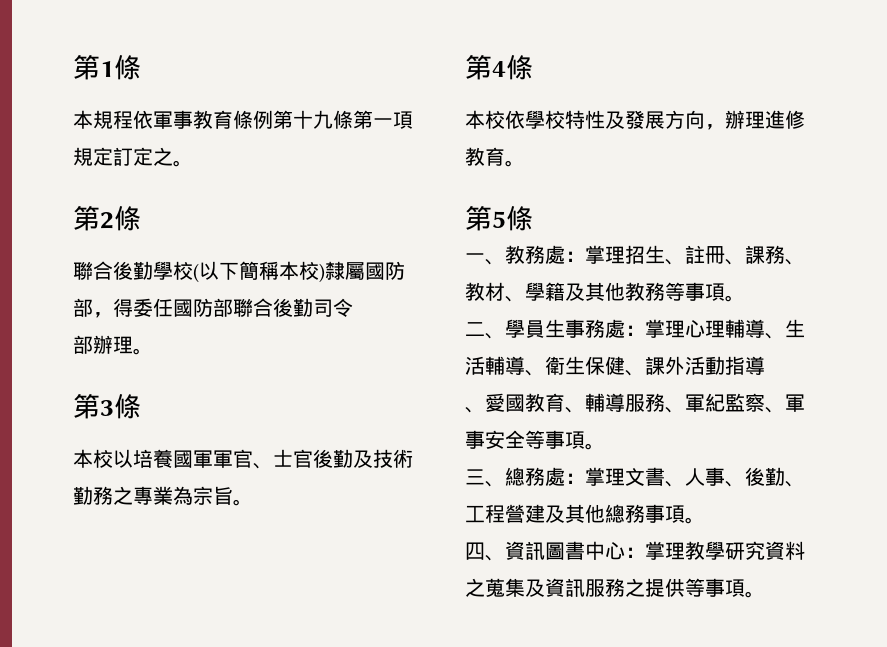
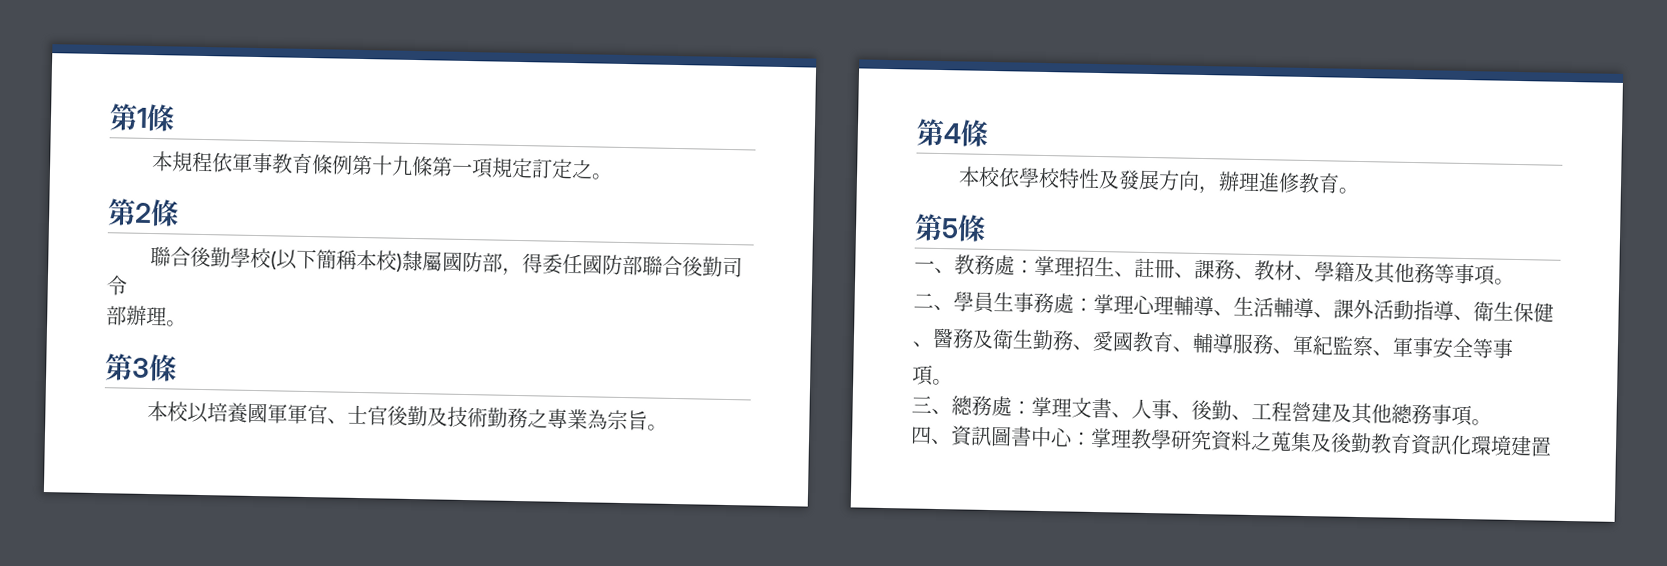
- 一、教務處：掌理招生、註冊、課務、教材、學籍及其他教務等事項。
+ 一、教務處：掌理招生、註冊、課務、教材、學籍及其他務等事項。
- 二、學員生事務處：掌理心理輔導、生活輔導、衛生保健、課外活動指導
- 、愛國教育、輔導服務、軍紀監察、軍事安全等事項。
+ 二、學員生事務處：掌理心理輔導、生活輔導、課外活動指導、衛生保健
+ 、醫務及衛生勤務、愛國教育、輔導服務、軍紀監察、軍事安全等事
+ 項。
- 四、資訊圖書中心：掌理教學研究資料之蒐集及資訊服務之提供等事項。
+ 四、資訊圖書中心：掌理教學研究資料之蒐集及後勤教育資訊化環境建置

